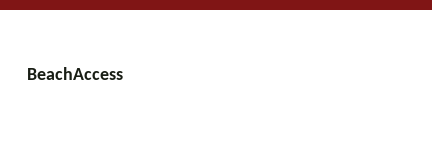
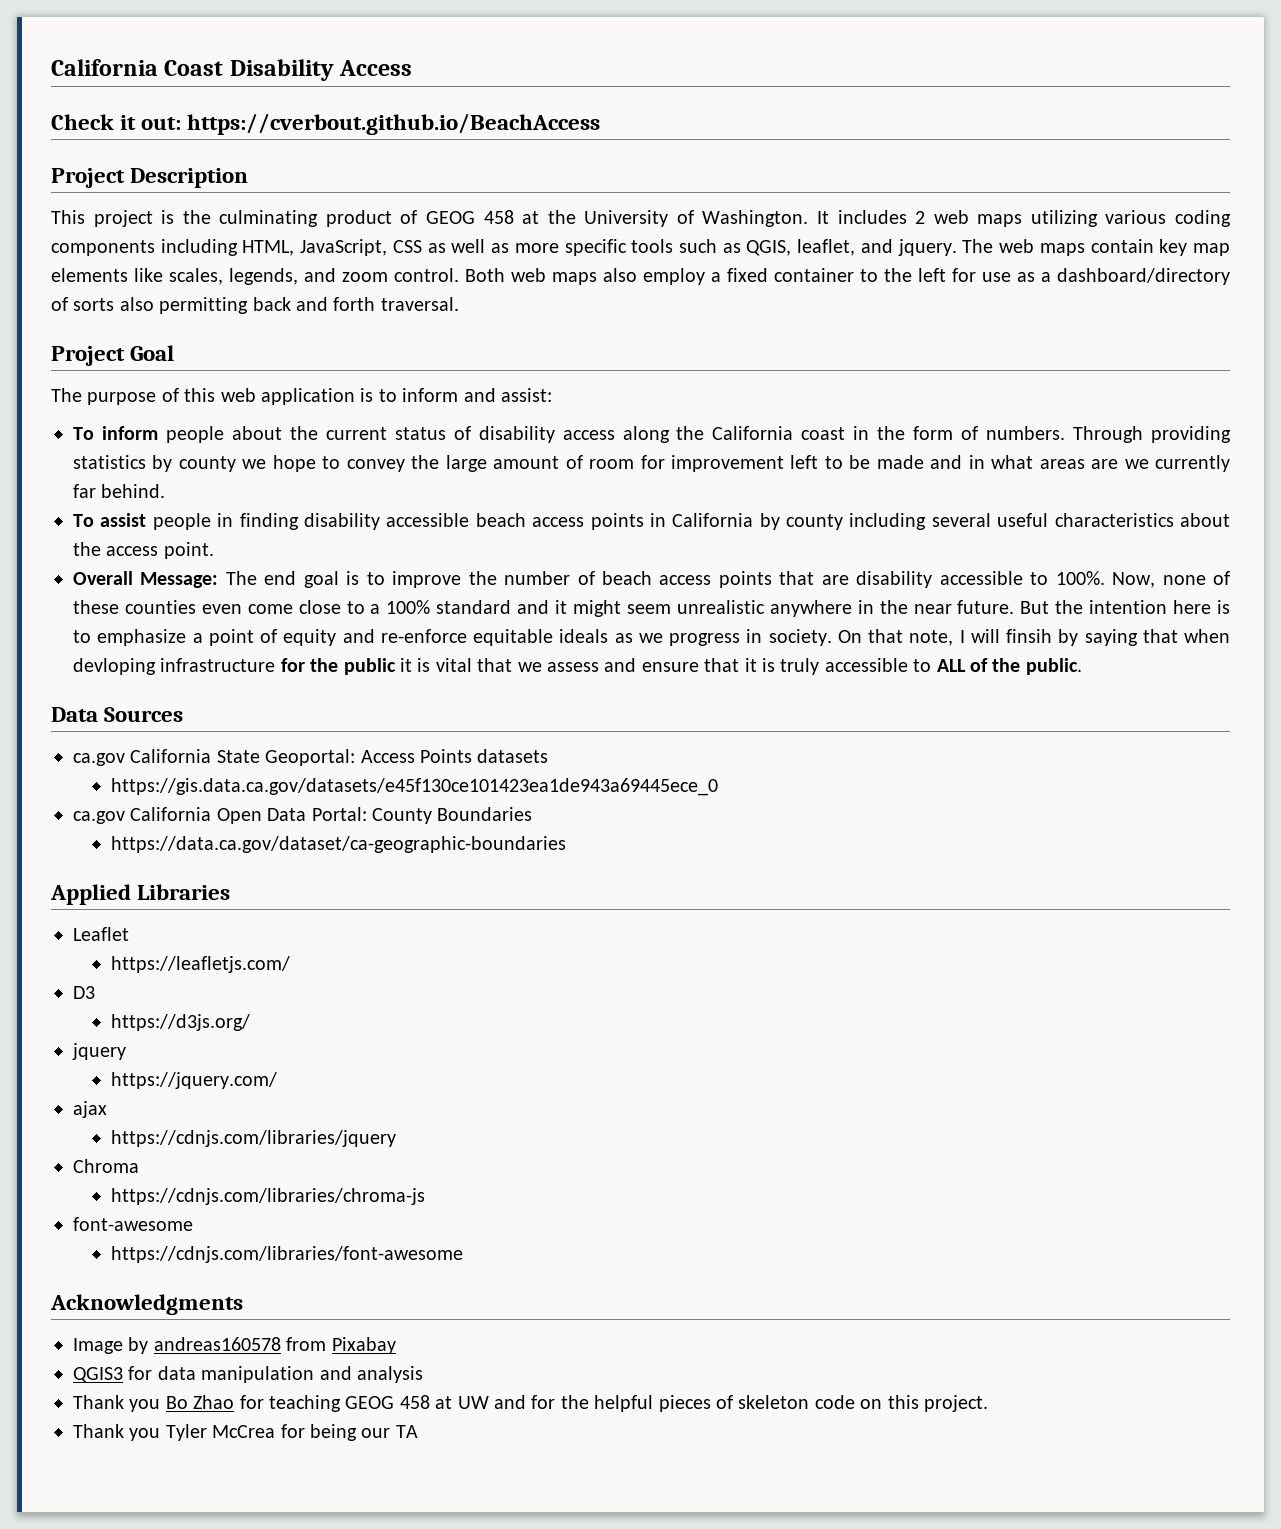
- BeachAccess
+ California Coast Disability Access
+ Check it out: https://cverbout.github.io/BeachAccess
+ Project Description
+ This project is the culminating product of GEOG 458 at the University of Washington. It includes 2 web maps utilizing various coding components including HTML, JavaScript, CSS as well as more specific tools such as QGIS, leaflet, and jquery. The web maps contain key map elements like scales, legends, and zoom control. Both web maps also employ a fixed container to the left for use as a dashboard/directory of sorts also permitting back and forth traversal.
+ Project Goal
+ The purpose of this web application is to inform and assist:
+ To inform people about the current status of disability access along the California coast in the form of numbers. Through providing statistics by county we hope to convey the large amount of room for improvement left to be made and in what areas are we currently far behind.
+ To assist people in finding disability accessible beach access points in California by county including several useful characteristics about the access point.
+ Overall Message: The end goal is to improve the number of beach access points that are disability accessible to 100%. Now, none of these counties even come close to a 100% standard and it might seem unrealistic anywhere in the near future. But the intention here is to emphasize a point of equity and re-enforce equitable ideals as we progress in society. On that note, I will finsih by saying that when devloping infrastructure for the public it is vital that we assess and ensure that it is truly accessible to ALL of the public.
+ Data Sources
+ ca.gov California State Geoportal: Access Points datasets
+ https://gis.data.ca.gov/datasets/e45f130ce101423ea1de943a69445ece_0
+ ca.gov California Open Data Portal: County Boundaries
+ https://data.ca.gov/dataset/ca-geographic-boundaries
+ Applied Libraries
+ Leaflet
+ https://leafletjs.com/
+ D3
+ https://d3js.org/
+ jquery
+ https://jquery.com/
+ ajax
+ https://cdnjs.com/libraries/jquery
+ Chroma
+ https://cdnjs.com/libraries/chroma-js
+ font-awesome
+ https://cdnjs.com/libraries/font-awesome
+ Acknowledgments
+ Image by andreas160578 from Pixabay
+ QGIS3 for data manipulation and analysis
+ Thank you Bo Zhao for teaching GEOG 458 at UW and for the helpful pieces of skeleton code on this project.
+ Thank you Tyler McCrea for being our TA

